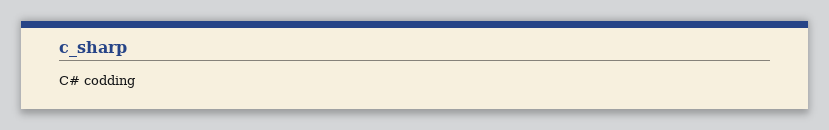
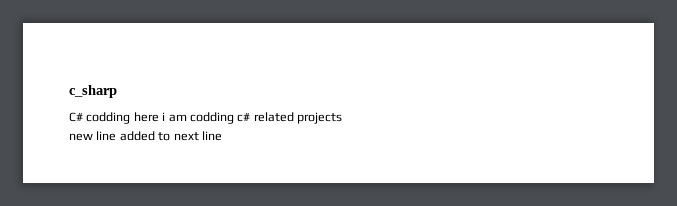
- C# codding
+ C# codding here i am codding c# related projects
+ new line added to next line

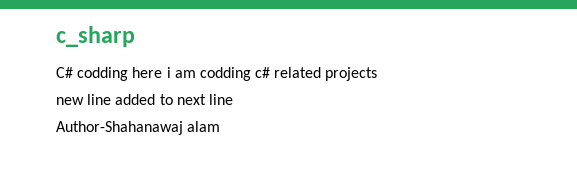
+ Author-Shahanawaj alam

